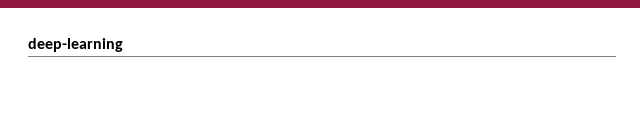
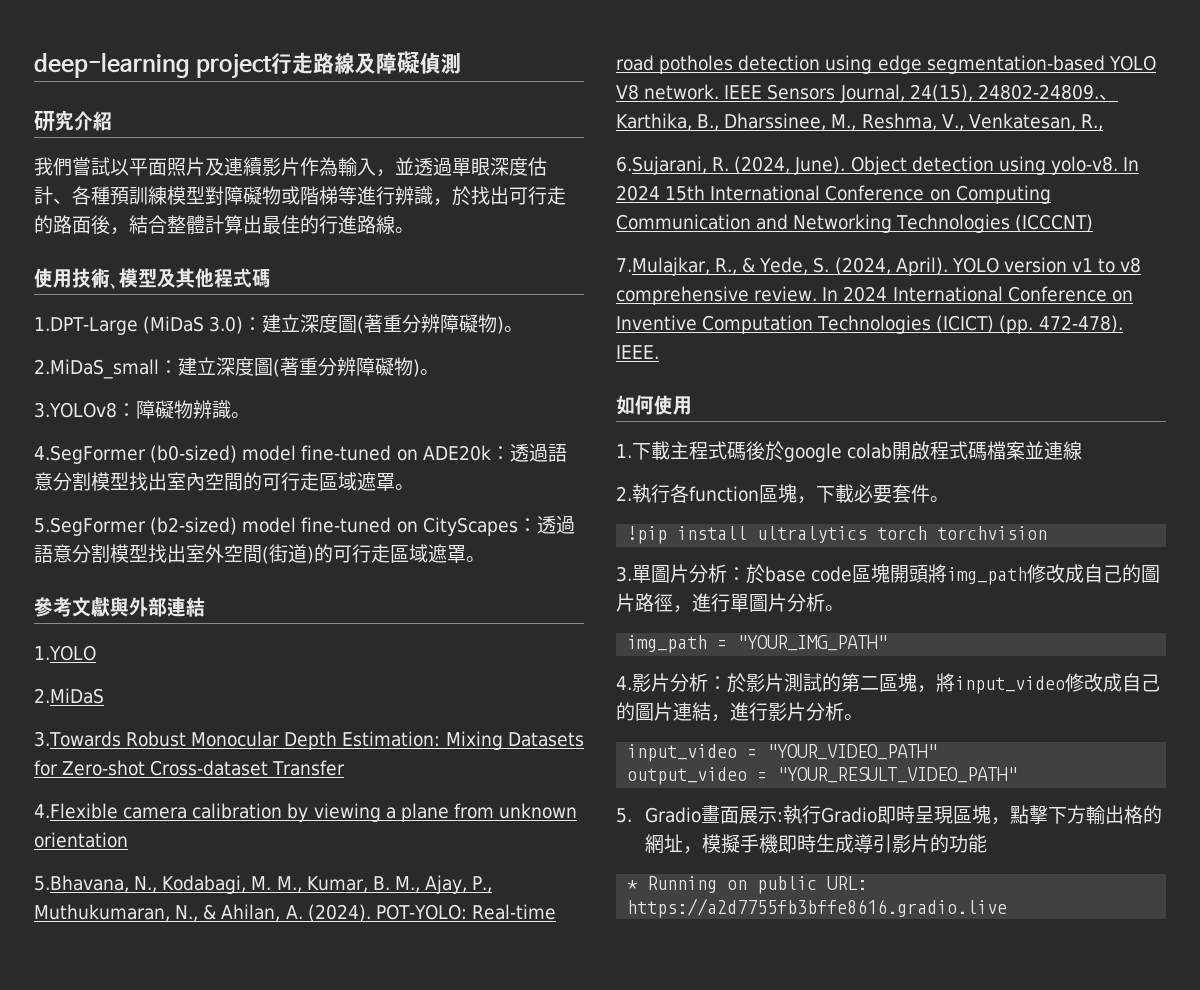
- deep-learning
+ deep-learning project行走路線及障礙偵測
+ 研究介紹
+ 我們嘗試以平面照片及連續影片作為輸入，並透過單眼深度估計、各種預訓練模型對障礙物或階梯等進行辨識，於找出可行走的路面後，結合整體計算出最佳的行進路線。
+ 使用技術、模型及其他程式碼
+ 1.DPT-Large (MiDaS 3.0)：建立深度圖(著重分辨障礙物)。
+ 2.MiDaS_small：建立深度圖(著重分辨障礙物)。
+ 3.YOLOv8：障礙物辨識。
+ 4.SegFormer (b0-sized) model fine-tuned on ADE20k：透過語意分割模型找出室內空間的可行走區域遮罩。
+ 5.SegFormer (b2-sized) model fine-tuned on CityScapes：透過語意分割模型找出室外空間(街道)的可行走區域遮罩。
+ 參考文獻與外部連結
+ 1.YOLO
+ 2.MiDaS
+ 3.Towards Robust Monocular Depth Estimation: Mixing Datasets for Zero-shot Cross-dataset Transfer
+ 4.Flexible camera calibration by viewing a plane from unknown orientation
+ 5.Bhavana, N., Kodabagi, M. M., Kumar, B. M., Ajay, P., Muthukumaran, N., & Ahilan, A. (2024). POT-YOLO: Real-time road potholes detection using edge segmentation-based YOLO V8 network. IEEE Sensors Journal, 24(15), 24802-24809.、Karthika, B., Dharssinee, M., Reshma, V., Venkatesan, R.,
+ 6.Sujarani, R. (2024, June). Object detection using yolo-v8. In 2024 15th International Conference on Computing Communication and Networking Technologies (ICCCNT)
+ 7.Mulajkar, R., & Yede, S. (2024, April). YOLO version v1 to v8 comprehensive review. In 2024 International Conference on Inventive Computation Technologies (ICICT) (pp. 472-478). IEEE.
+ 如何使用
+ 1.下載主程式碼後於google colab開啟程式碼檔案並連線
+ 2.執行各function區塊，下載必要套件。
+ !pip install ultralytics torch torchvision
+ 3.單圖片分析：於base code區塊開頭將img_path修改成自己的圖片路徑，進行單圖片分析。
+ img_path = "YOUR_IMG_PATH"
+ 4.影片分析：於影片測試的第二區塊，將input_video修改成自己的圖片連結，進行影片分析。
+ input_video = "YOUR_VIDEO_PATH"
+ output_video = "YOUR_RESULT_VIDEO_PATH"
+ 5. Gradio畫面展示:執行Gradio即時呈現區塊，點擊下方輸出格的網址，模擬手機即時生成導引影片的功能
+ * Running on public URL: https://a2d7755fb3bffe8616.gradio.live

